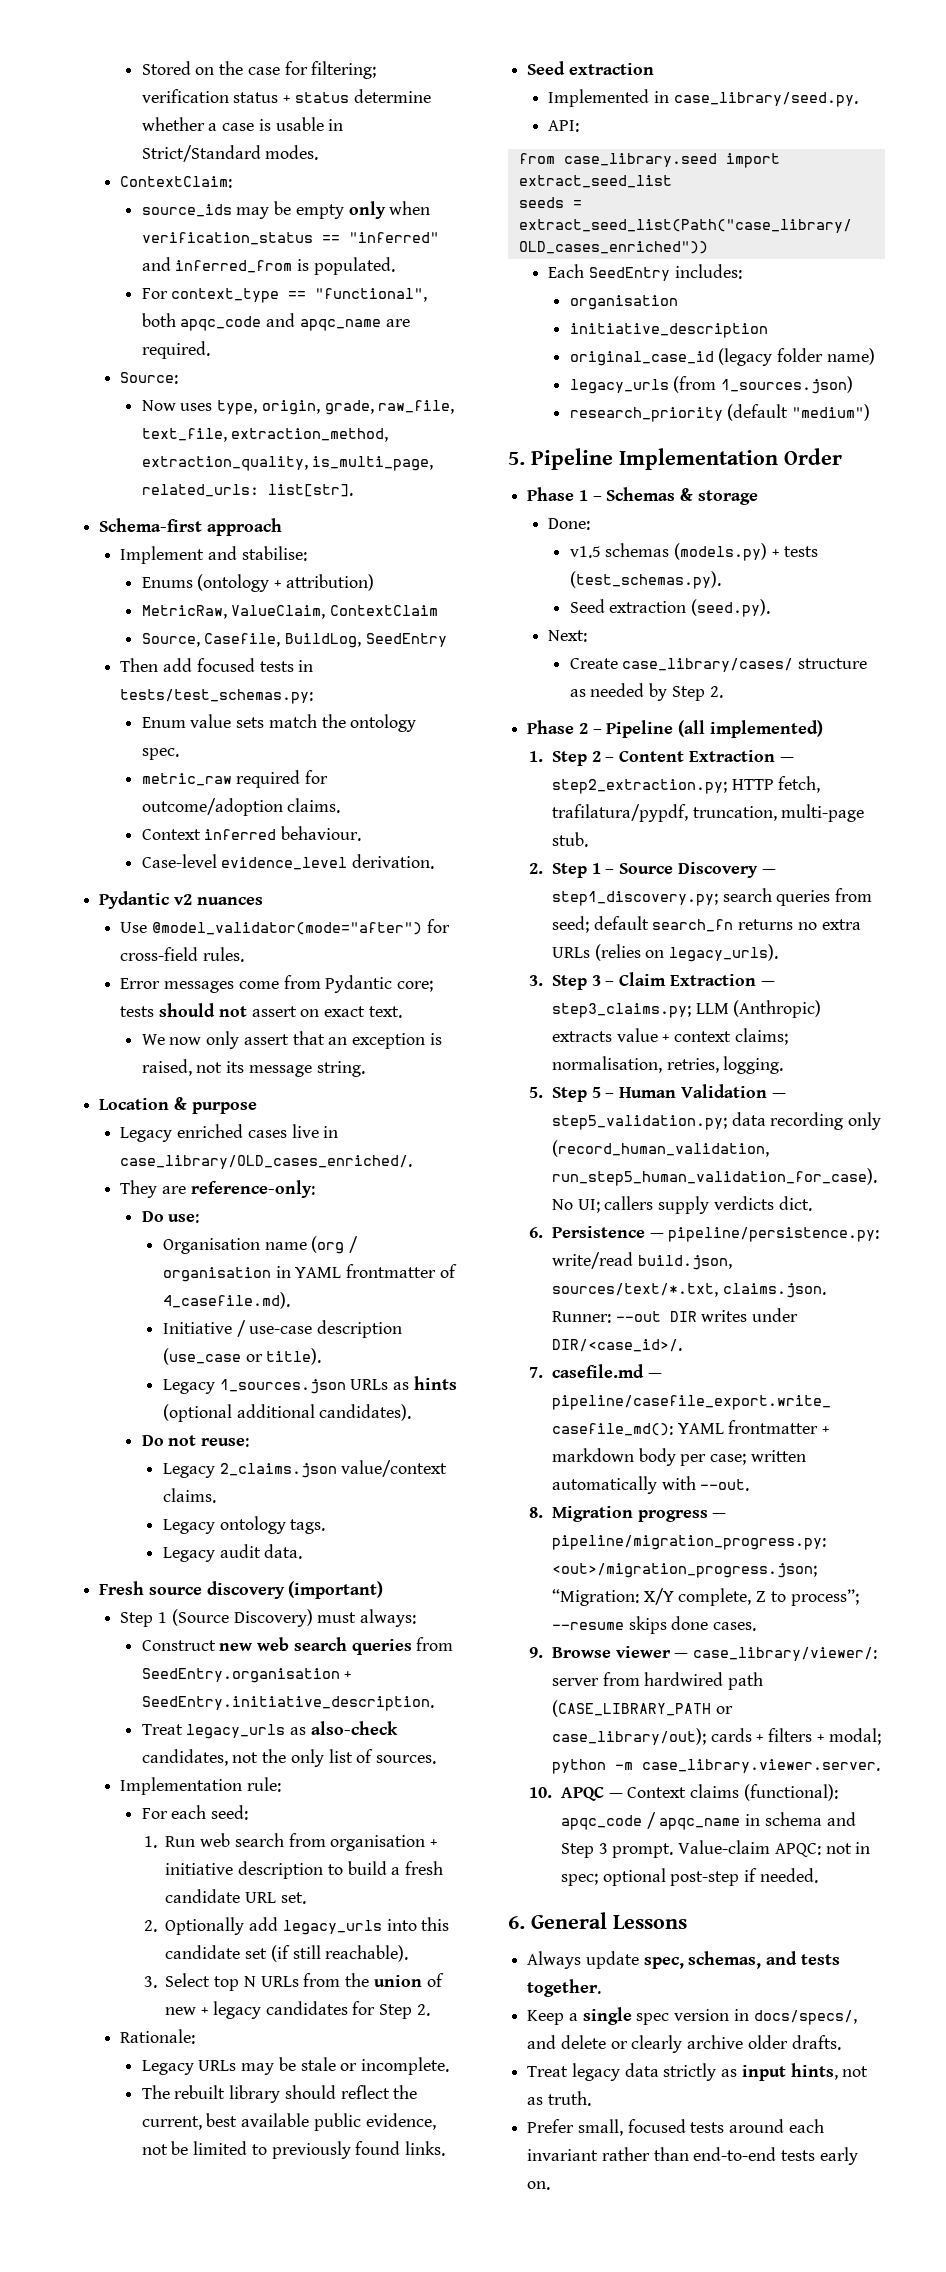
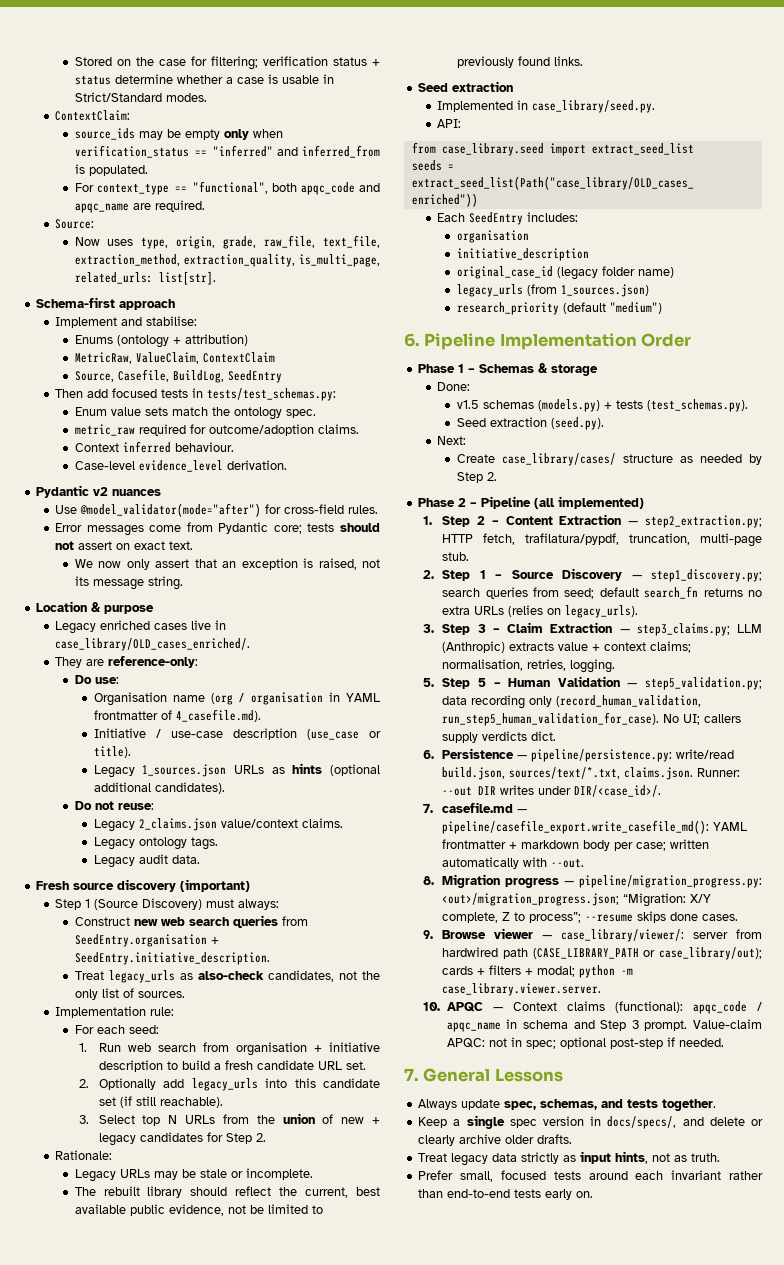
- 5. Pipeline Implementation Order
+ 6. Pipeline Implementation Order
- 6. General Lessons
+ 7. General Lessons

